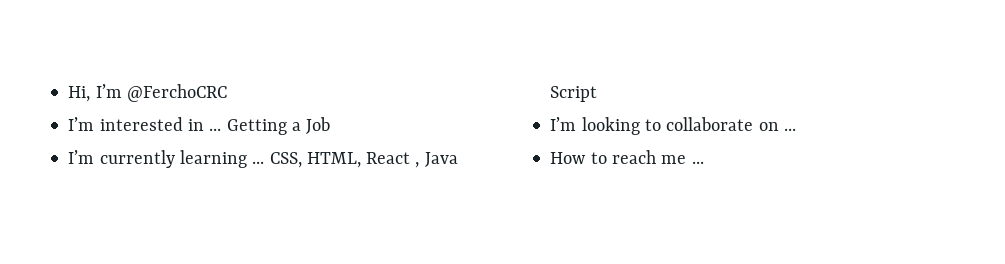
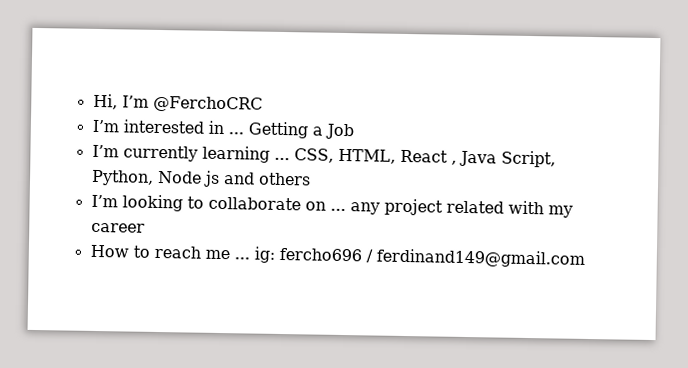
- CSS, HTML, React , Java Script
+ CSS, HTML, React , Java Script, Python, Node js and others
- I’m looking to collaborate on ...
+ I’m looking to collaborate on ... any project related with my career
- How to reach me ...
+ How to reach me ... ig: fercho696 / ferdinand149@gmail.com

